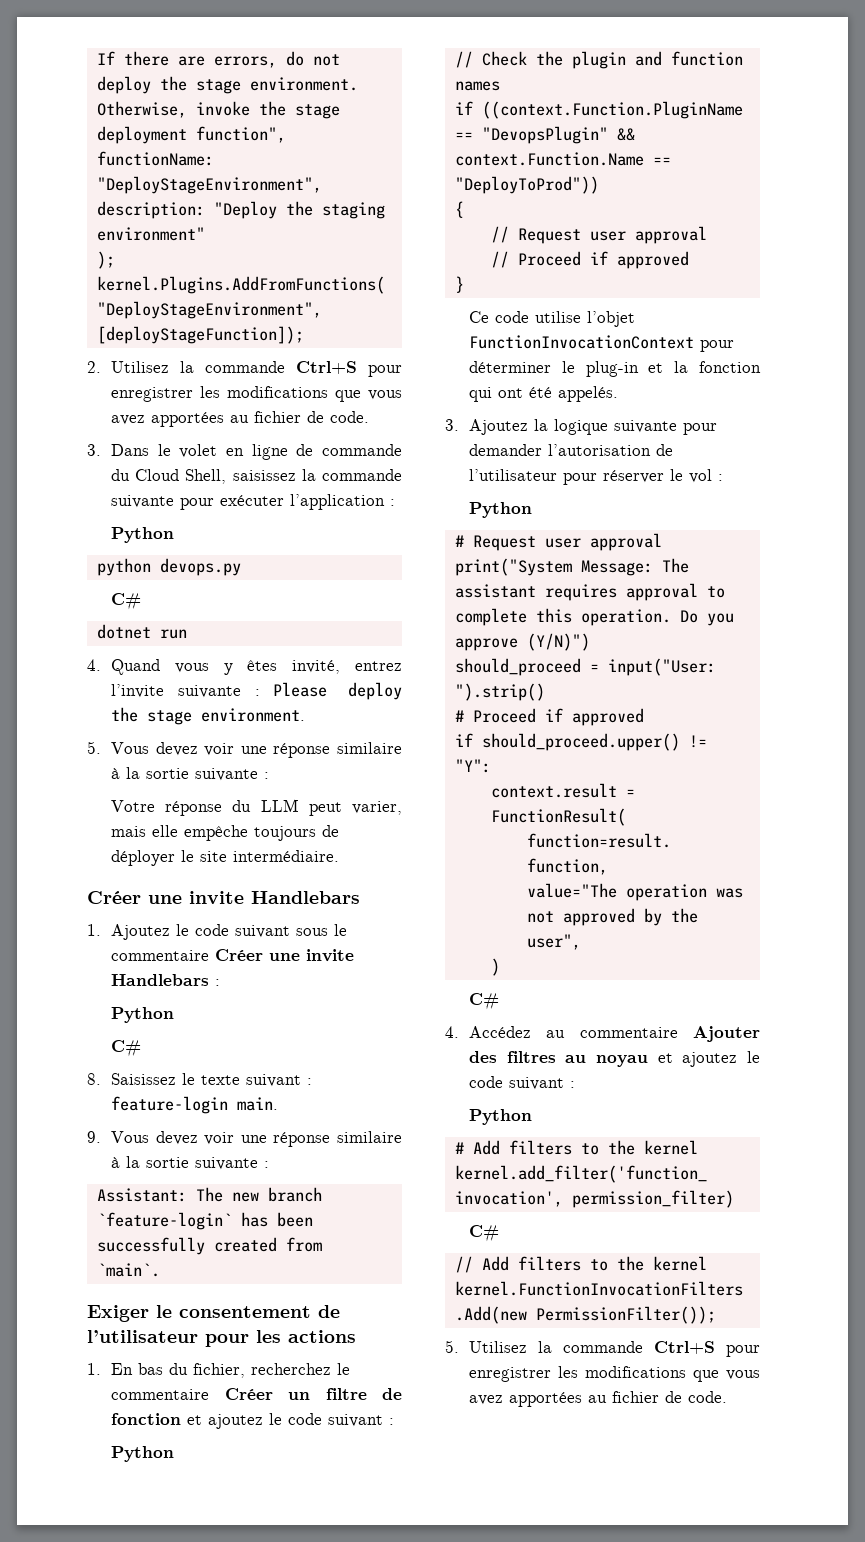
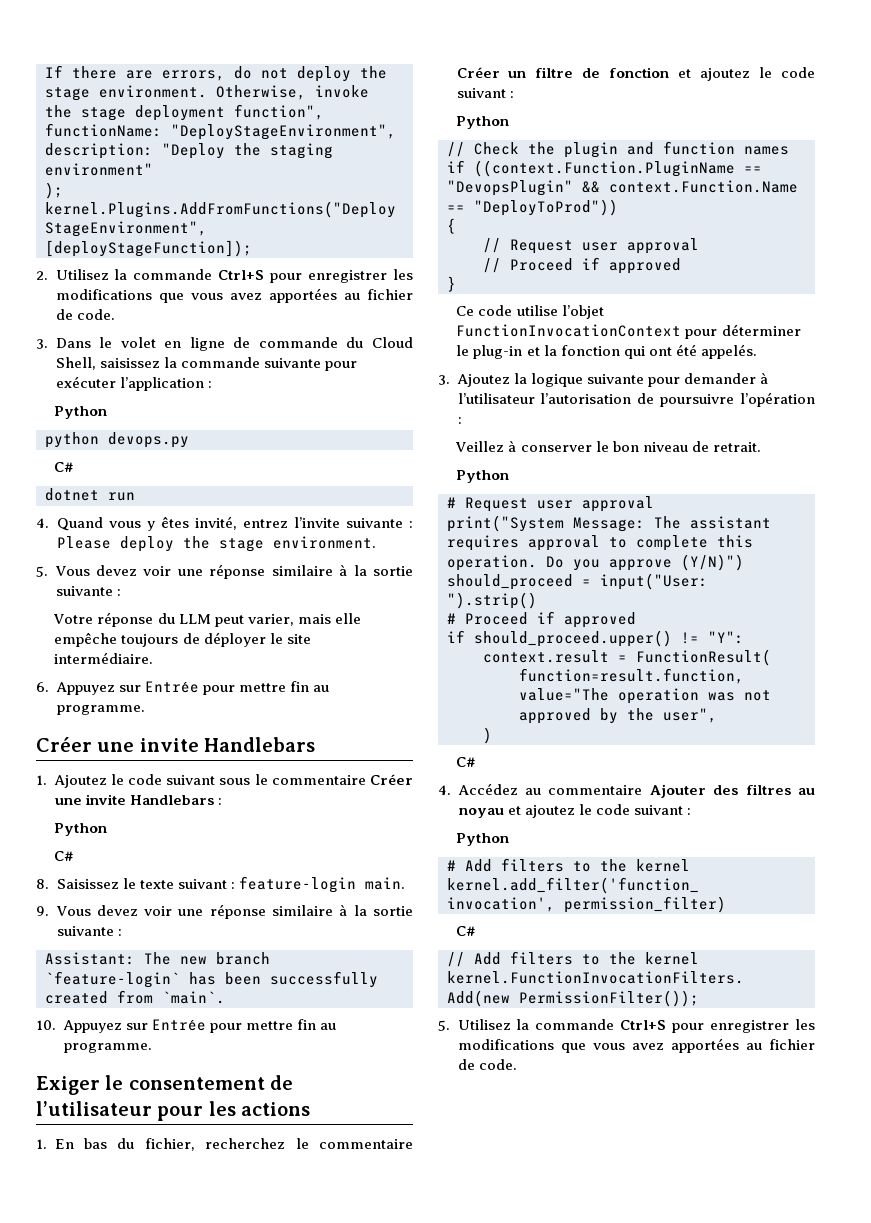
+ 6. Appuyez sur Entrée pour mettre fin au programme.
+ 10. Appuyez sur Entrée pour mettre fin au programme.
- 3. Ajoutez la logique suivante pour demander l’autorisation de l’utilisateur pour réserver le vol :
+ 3. Ajoutez la logique suivante pour demander à l’utilisateur l’autorisation de poursuivre l’opération :
+ Veillez à conserver le bon niveau de retrait.

